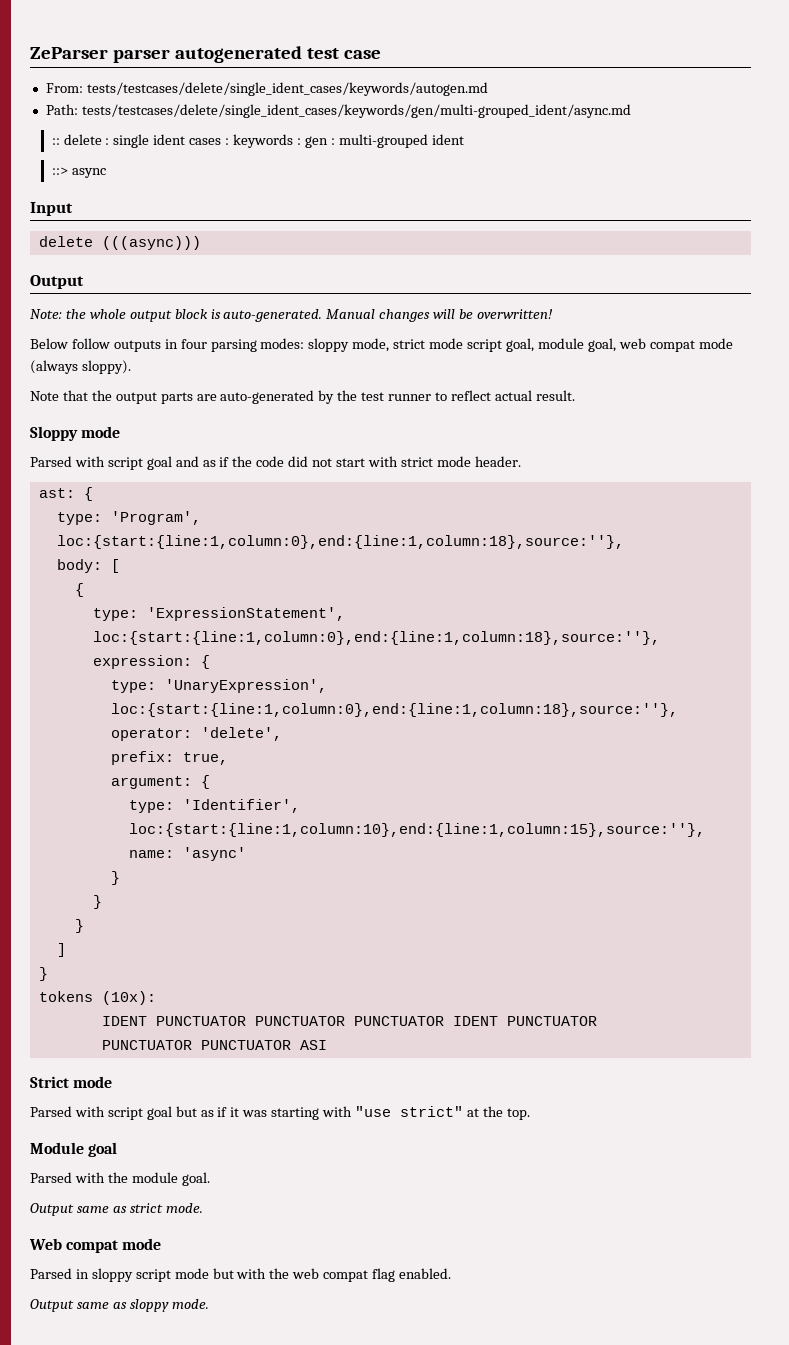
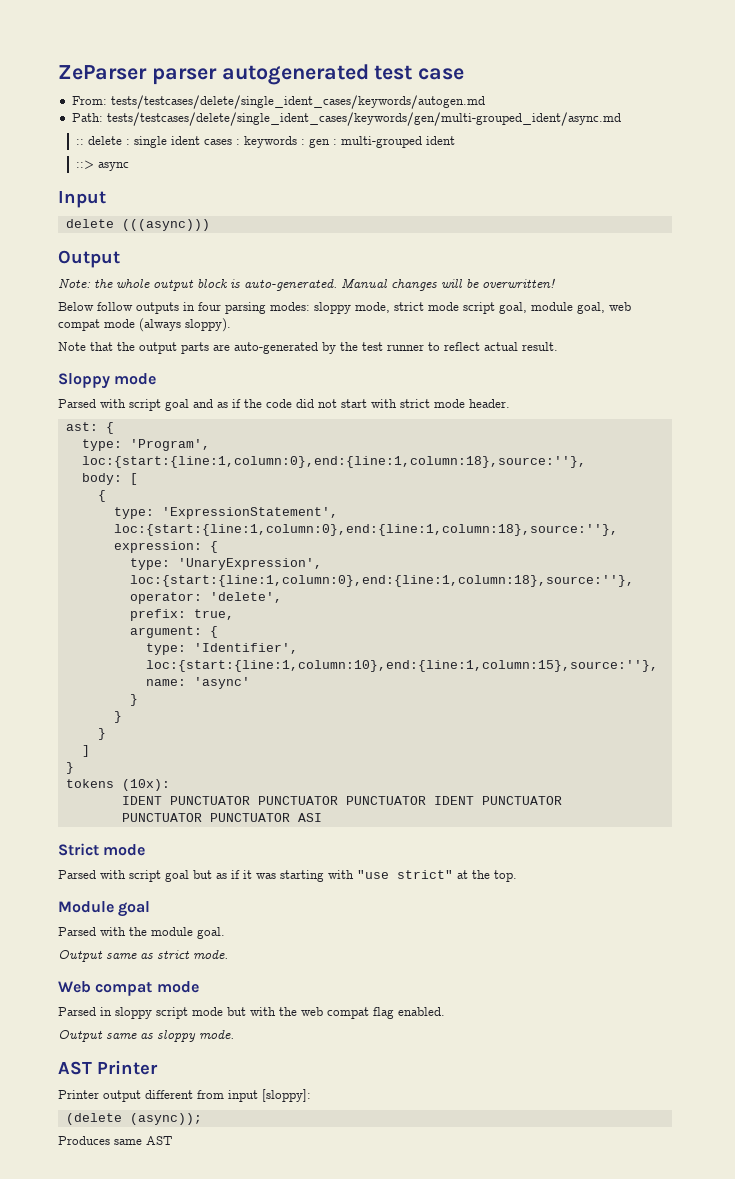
+ AST Printer
+ Printer output different from input [sloppy]:
+ (delete (async));
+ Produces same AST

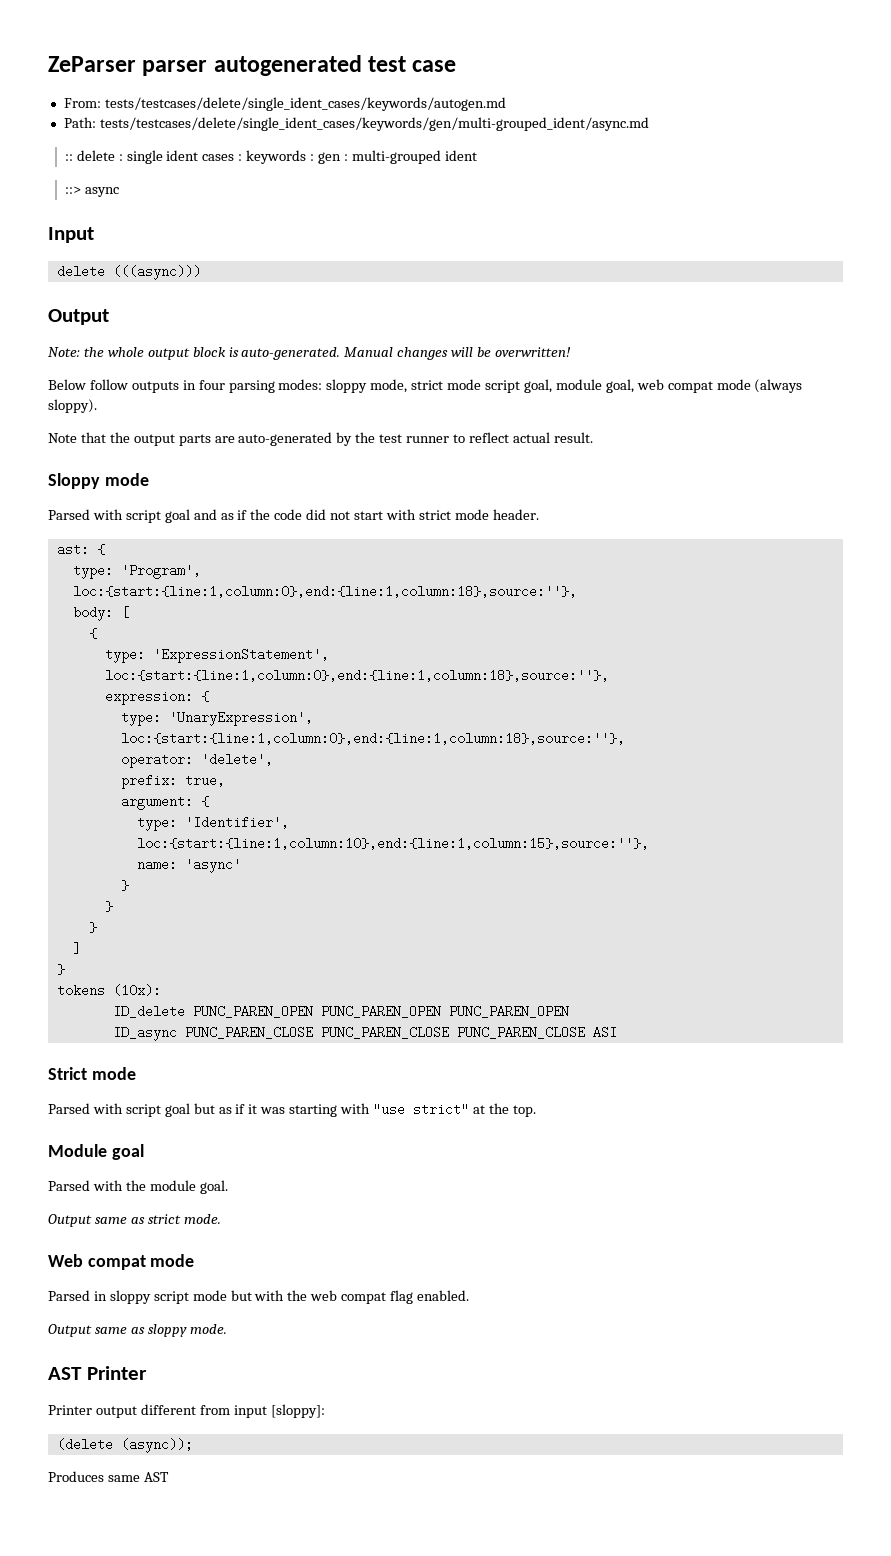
- IDENT PUNCTUATOR PUNCTUATOR PUNCTUATOR IDENT PUNCTUATOR
- PUNCTUATOR PUNCTUATOR ASI
+ ID_delete PUNC_PAREN_OPEN PUNC_PAREN_OPEN PUNC_PAREN_OPEN
+ ID_async PUNC_PAREN_CLOSE PUNC_PAREN_CLOSE PUNC_PAREN_CLOSE ASI

